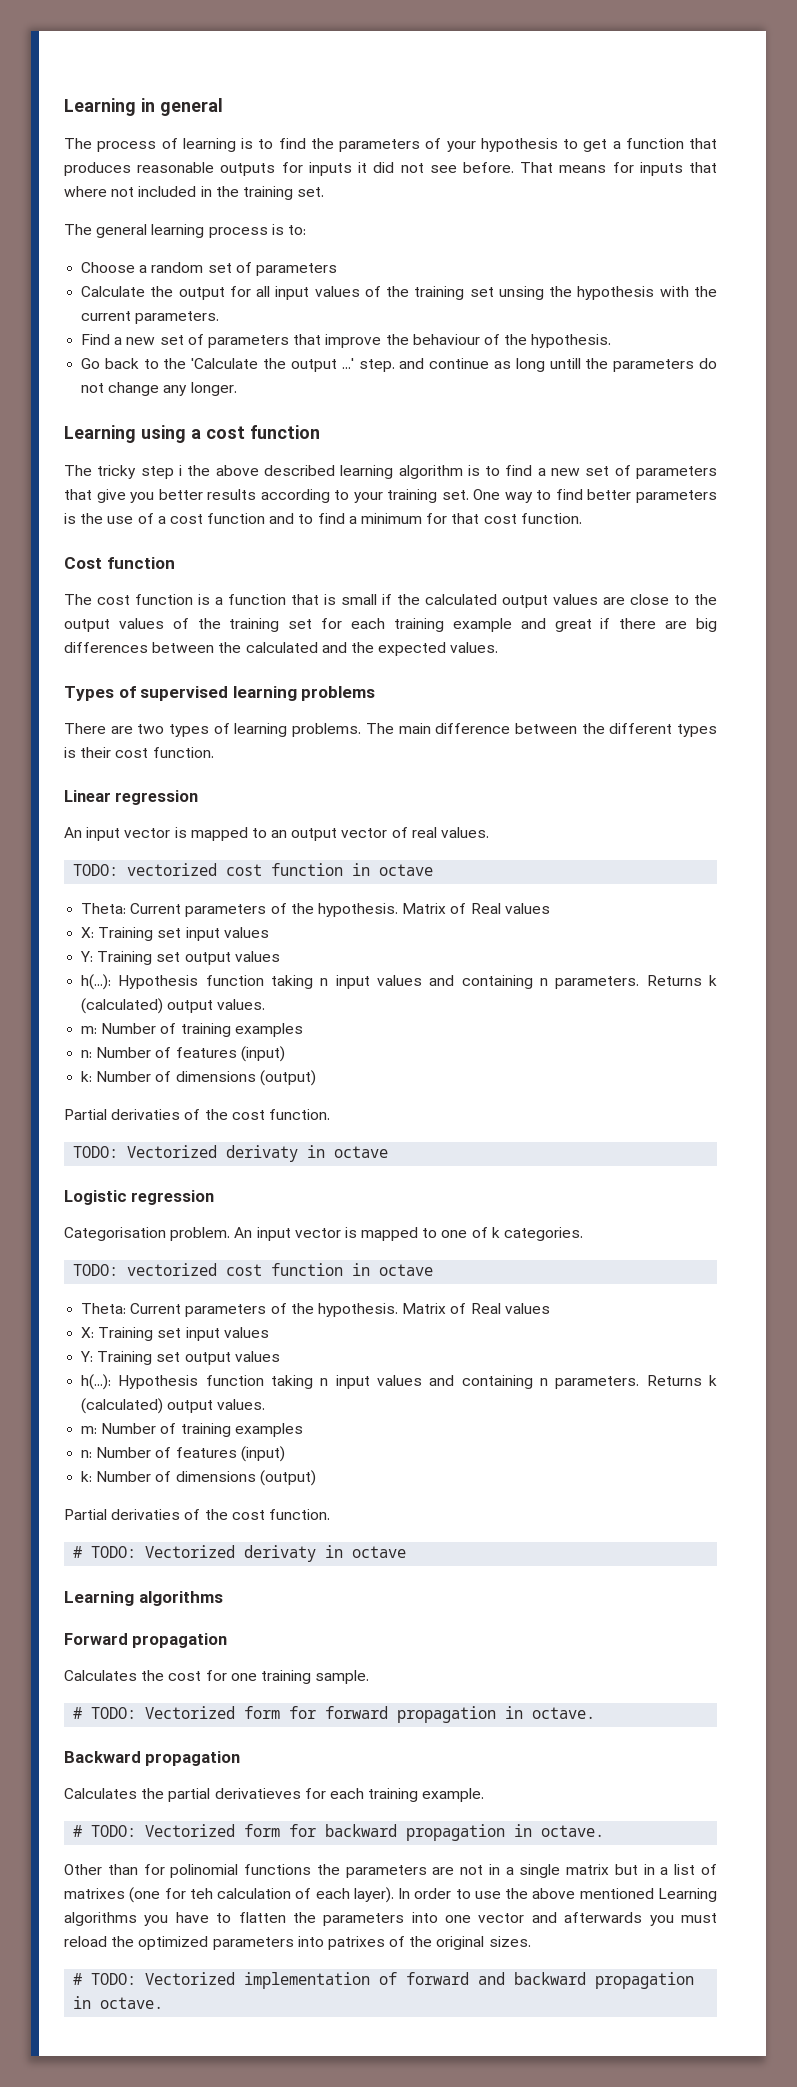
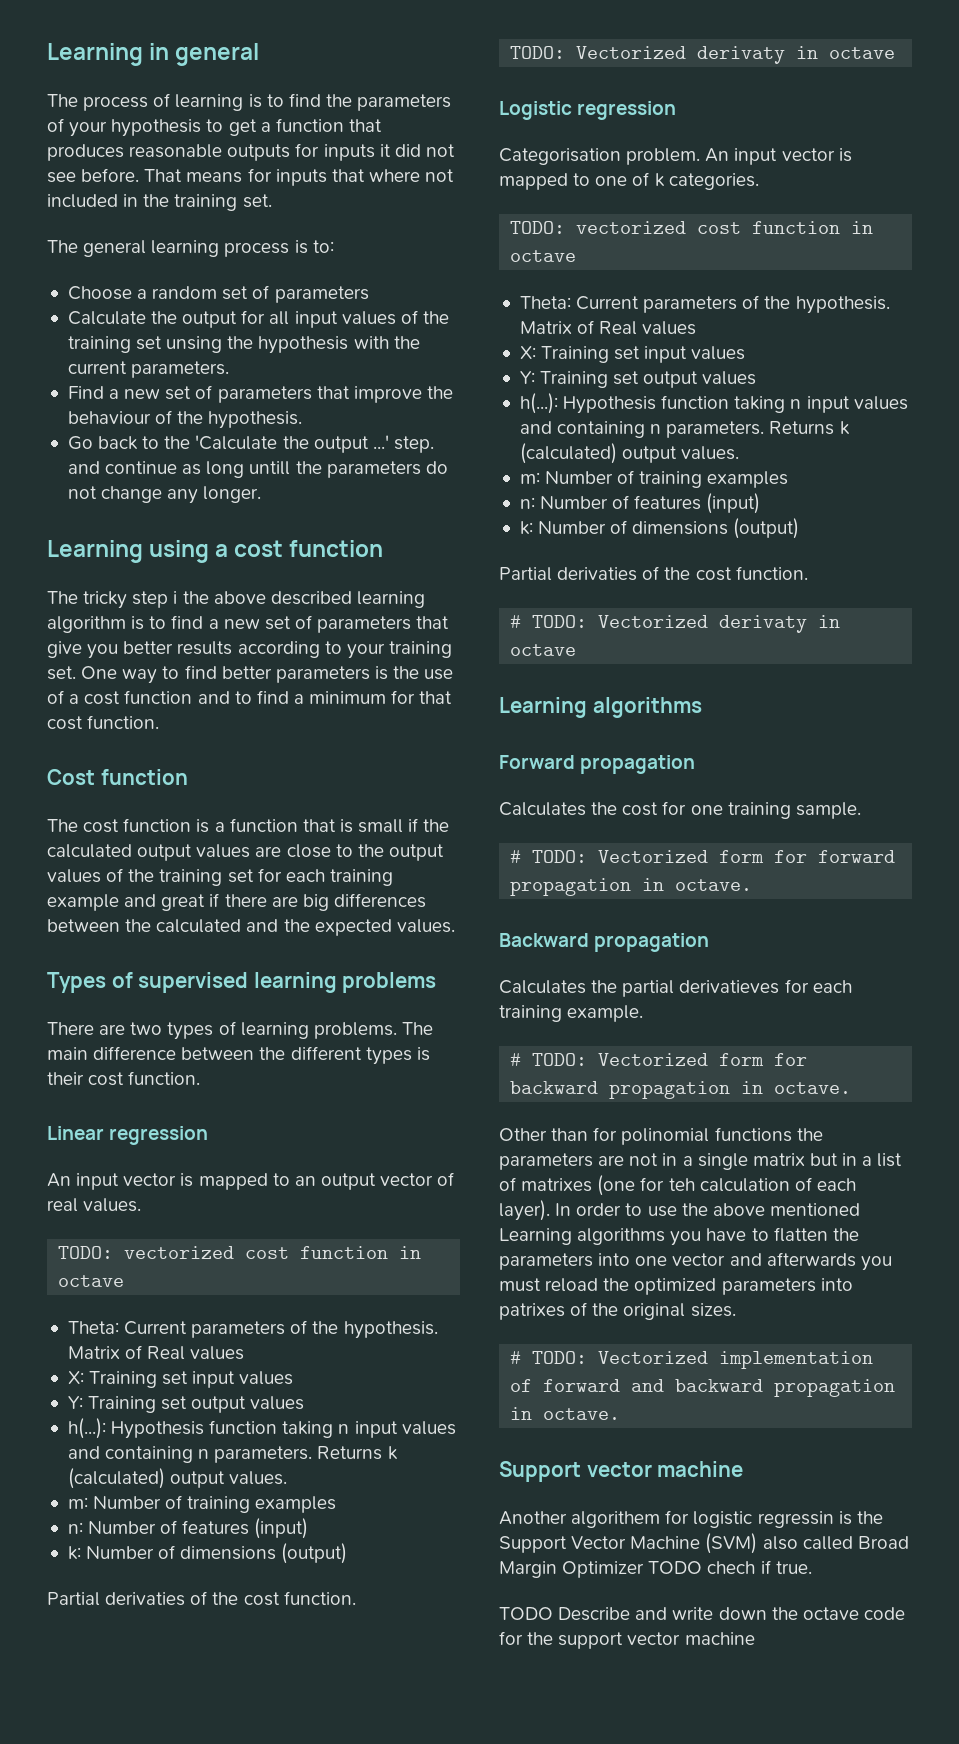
+ Support vector machine
+ Another algorithem for logistic regressin is the Support Vector Machine (SVM) also called Broad Margin Optimizer TODO chech if true.
+ TODO Describe and write down the octave code for the support vector machine

